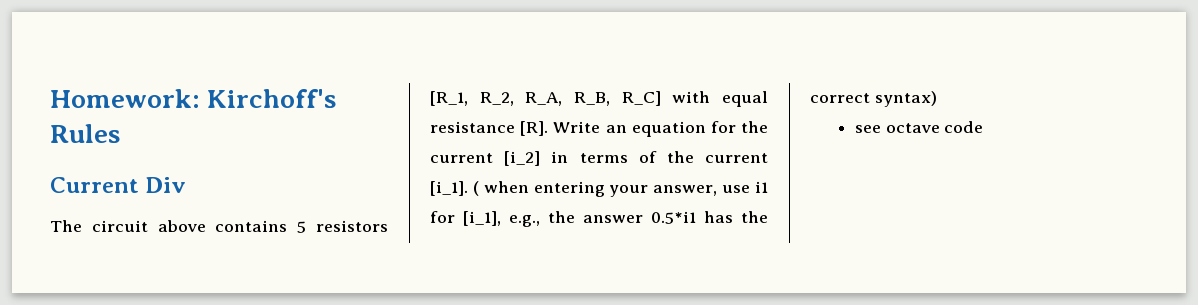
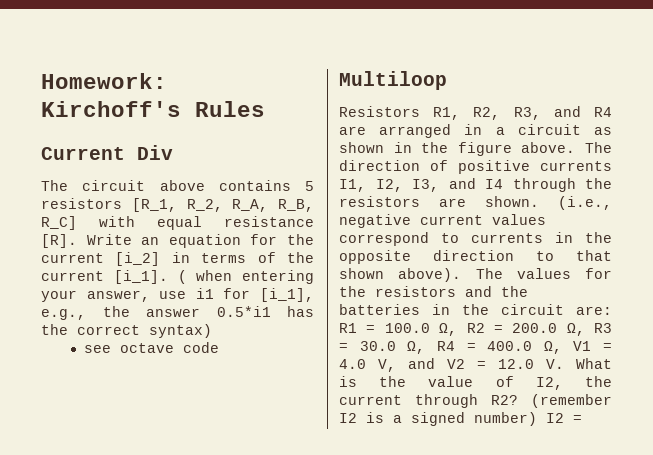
+ Multiloop
+ Resistors R1, R2, R3, and R4 are arranged in a circuit as shown in the figure above. The direction of positive currents I1, I2, I3, and I4 through the resistors are shown. (i.e., negative current values correspond to currents in the opposite direction to that shown above). The values for the resistors and the batteries in the circuit are: R1 = 100.0 Ω, R2 = 200.0 Ω, R3 = 30.0 Ω, R4 = 400.0 Ω, V1 = 4.0 V, and V2 = 12.0 V. What is the value of I2, the current through R2? (remember I2 is a signed number) I2 =

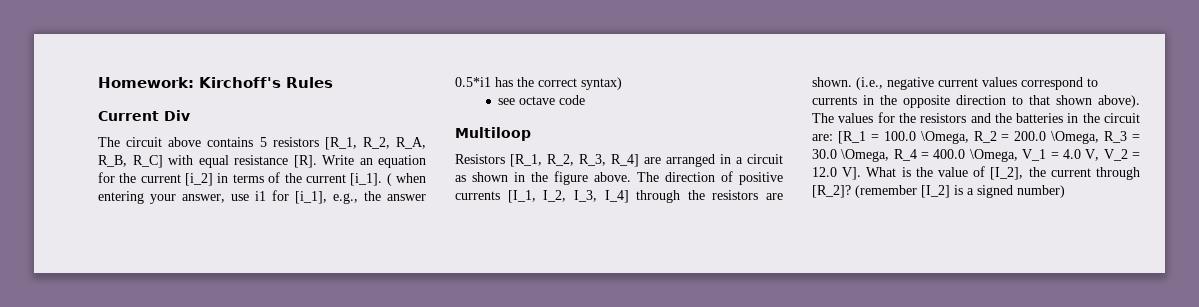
- Resistors R1, R2, R3, and R4 are arranged in a circuit as shown in the figure above.
+ Resistors [R_1, R_2, R_3, R_4] are arranged in a circuit as shown in the figure above.
- The direction of positive currents I1, I2, I3, and I4 through the resistors are shown.
+ The direction of positive currents [I_1, I_2, I_3, I_4] through the resistors are shown.
- The values for the resistors and the batteries in the circuit are: R1 = 100.0 Ω, R2 = 200.0 Ω, R3 = 30.0 Ω, R4 = 400.0 Ω, V1 = 4.0 V, and V2 = 12.0 V. What is the value of I2, the current through R2? (remember I2 is a signed number) I2 =
+ The values for the resistors and the batteries in the circuit are: [R_1 = 100.0 \Omega, R_2 = 200.0 \Omega, R_3 = 30.0 \Omega, R_4 = 400.0 \Omega, V_1 = 4.0 V, V_2 = 12.0 V]. What is the value of [I_2], the current through [R_2]? (remember [I_2] is a signed number)

